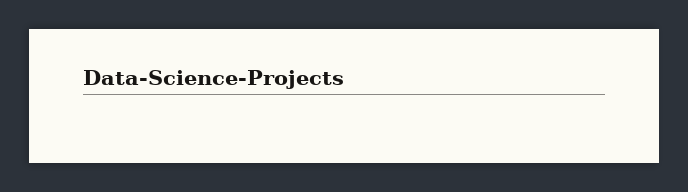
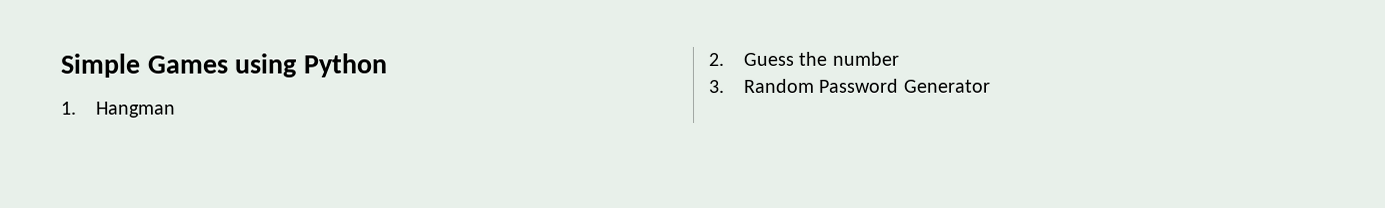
- Data-Science-Projects
+ Simple Games using Python
+ 1. Hangman
+ 2. Guess the number
+ 3. Random Password Generator

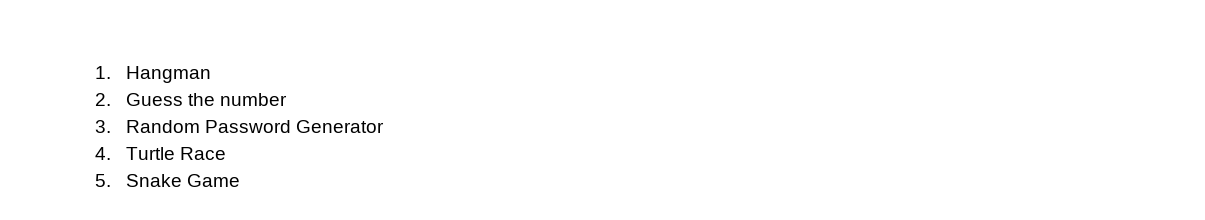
- Simple Games using Python
+ 4. Turtle Race
+ 5. Snake Game

